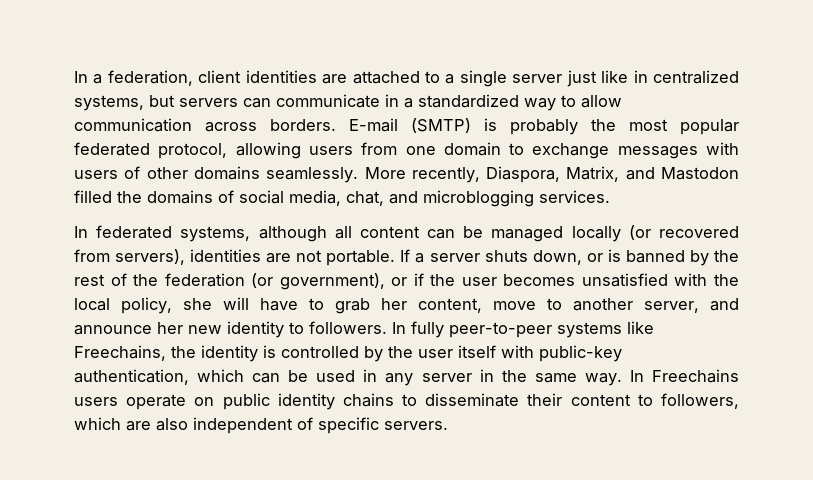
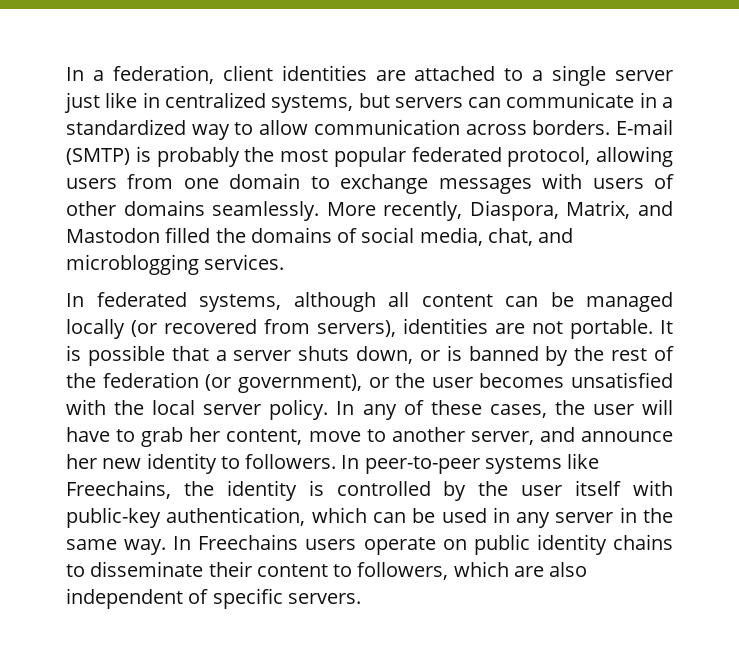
- If a server shuts down, or is banned by the rest of the federation (or government), or if the user becomes unsatisfied with the local policy, she will have to grab her content, move to another server, and announce her new identity to followers.
+ It is possible that a server shuts down, or is banned by the rest of the federation (or government), or the user becomes unsatisfied with the local server policy. In any of these cases, the user will have to grab her content, move to another server, and announce her new identity to followers.
- In fully peer-to-peer systems like Freechains, the identity is controlled by the user itself with public-key authentication, which can be used in any server in the same way.
+ In peer-to-peer systems like Freechains, the identity is controlled by the user itself with public-key authentication, which can be used in any server in the same way.

